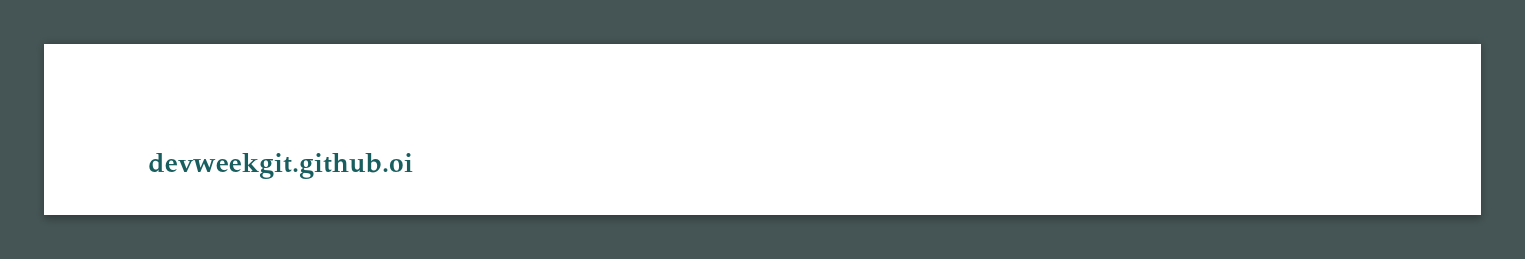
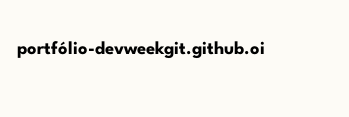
- devweekgit.github.oi
+ portfólio-devweekgit.github.oi

